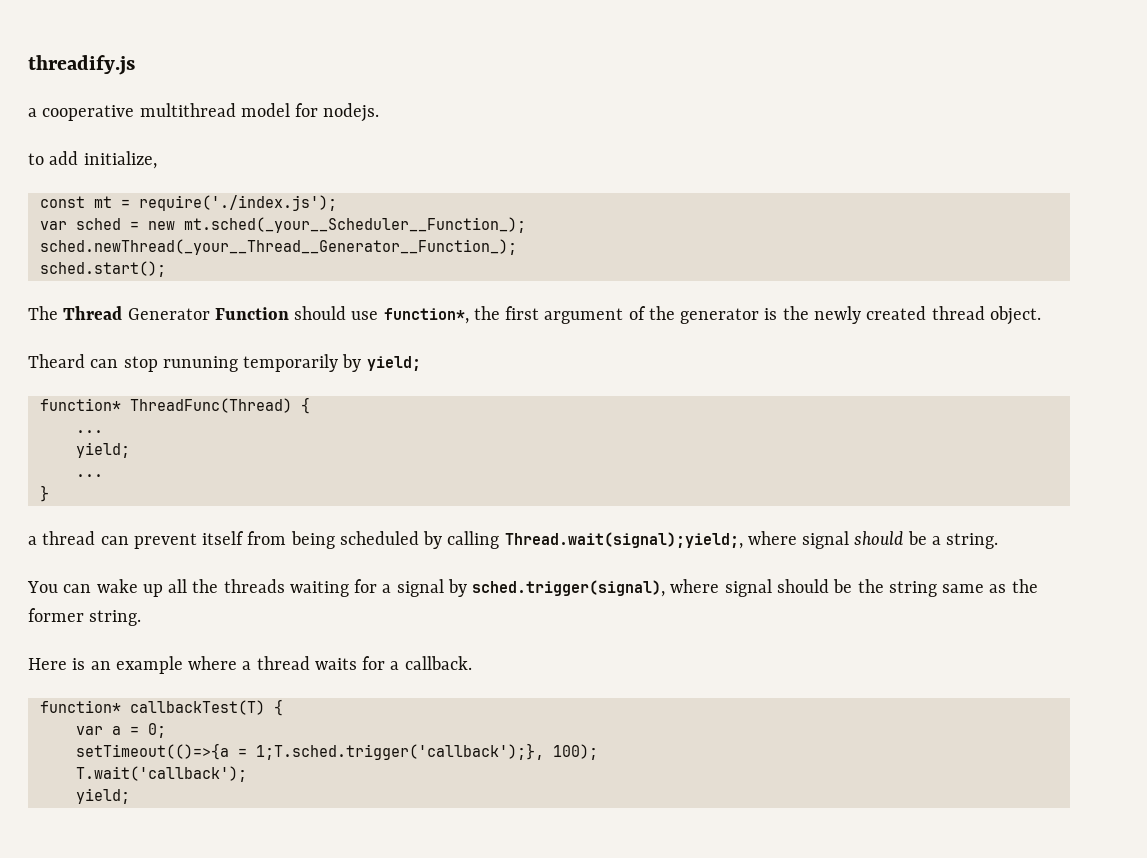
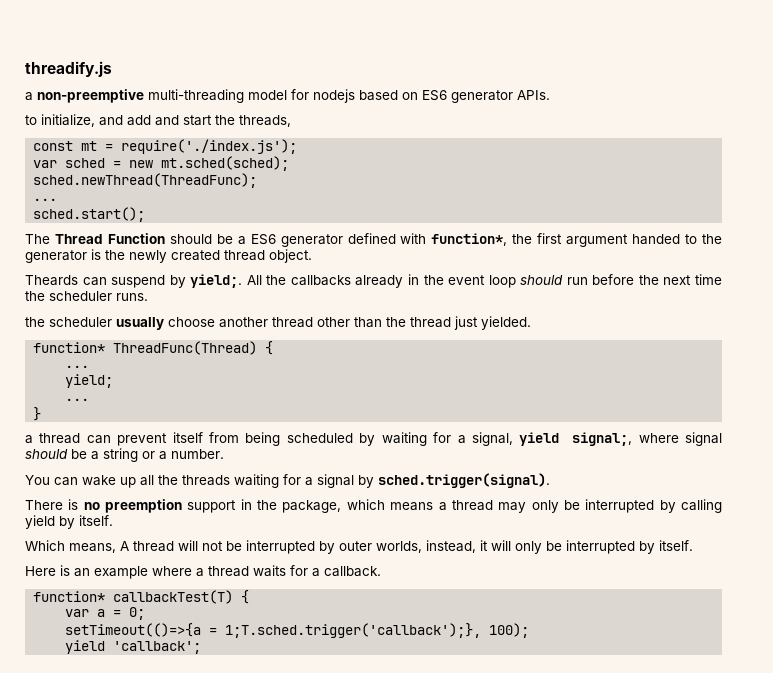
- a cooperative multithread model for nodejs.
- to add initialize,
+ a non-preemptive multi-threading model for nodejs based on ES6 generator APIs.
+ to initialize, and add and start the threads,
- var sched = new mt.sched(_your__Scheduler__Function_);
- sched.newThread(_your__Thread__Generator__Function_);
+ var sched = new mt.sched(sched);
+ sched.newThread(ThreadFunc);
+ ...
- The Thread Generator Function should use function*, the first argument of the generator is the newly created thread object.
+ The Thread Function should be a ES6 generator defined with function*, the first argument handed to the generator is the newly created thread object.
- Theard can stop rununing temporarily by yield;
+ Theards can suspend by yield;. All the callbacks already in the event loop should run before the next time the scheduler runs.
+ the scheduler usually choose another thread other than the thread just yielded.
- a thread can prevent itself from being scheduled by calling Thread.wait(signal);yield;, where signal should be a string.
+ a thread can prevent itself from being scheduled by waiting for a signal, yield signal;, where signal should be a string or a number.
- You can wake up all the threads waiting for a signal by sched.trigger(signal), where signal should be the string same as the former string.
+ You can wake up all the threads waiting for a signal by sched.trigger(signal).
+ There is no preemption support in the package, which means a thread may only be interrupted by calling yield by itself.
+ Which means, A thread will not be interrupted by outer worlds, instead, it will only be interrupted by itself.
- T.wait('callback');
- yield;
+ yield 'callback';

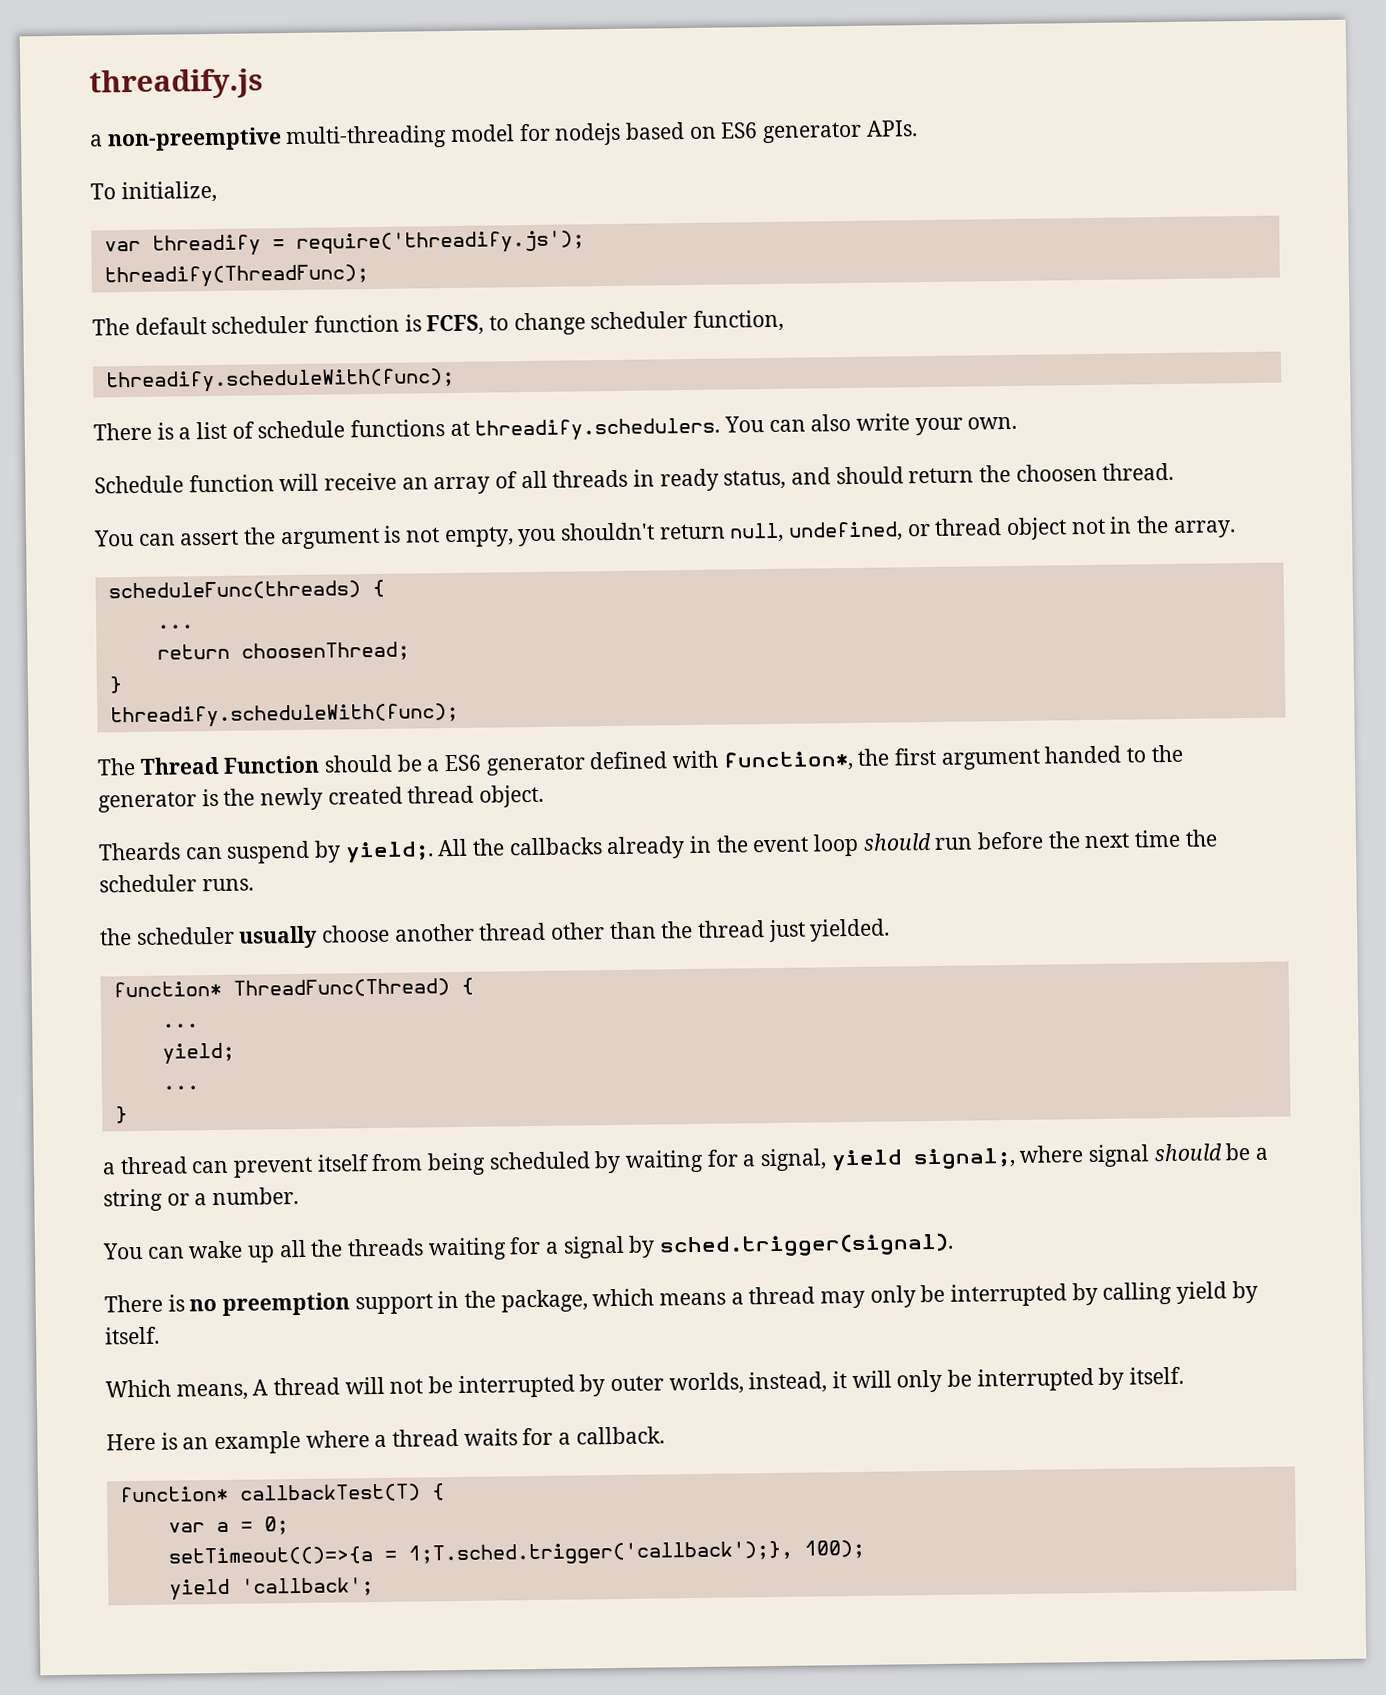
- to initialize, and add and start the threads,
- const mt = require('./index.js');
- var sched = new mt.sched(sched);
- sched.newThread(ThreadFunc);
+ To initialize,
+ var threadify = require('threadify.js');
+ threadify(ThreadFunc);
+ The default scheduler function is FCFS, to change scheduler function,
+ threadify.scheduleWith(func);
+ There is a list of schedule functions at threadify.schedulers. You can also write your own.
+ Schedule function will receive an array of all threads in ready status, and should return the choosen thread.
+ You can assert the argument is not empty, you shouldn't return null, undefined, or thread object not in the array.
+ scheduleFunc(threads) {
  ...
- sched.start();
+ return choosenThread;
+ }
+ threadify.scheduleWith(func);

